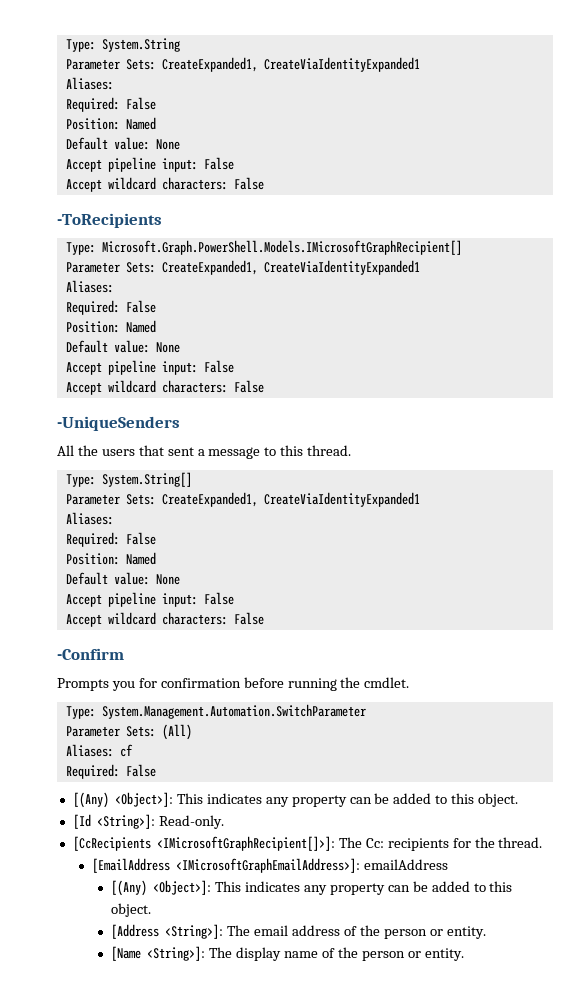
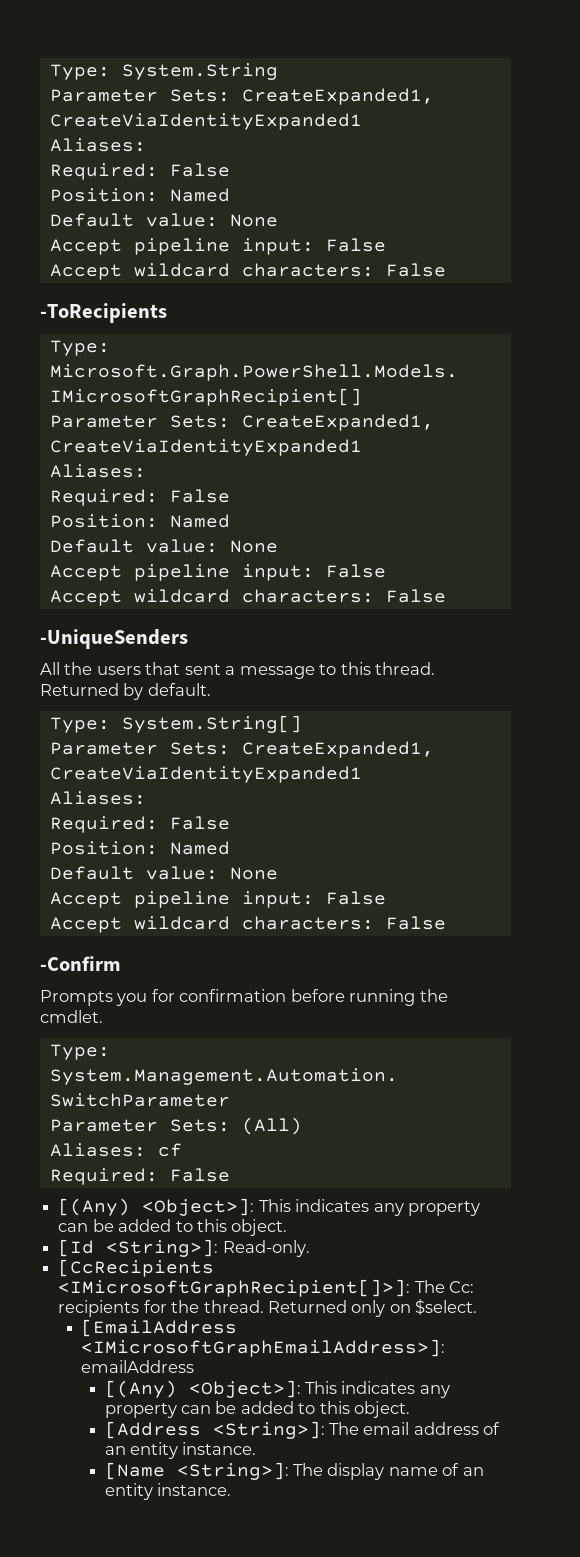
+ Returned by default.
+ Returned only on $select.
- [Address <String>]: The email address of the person or entity.
+ [Address <String>]: The email address of an entity instance.
- [Name <String>]: The display name of the person or entity.
+ [Name <String>]: The display name of an entity instance.

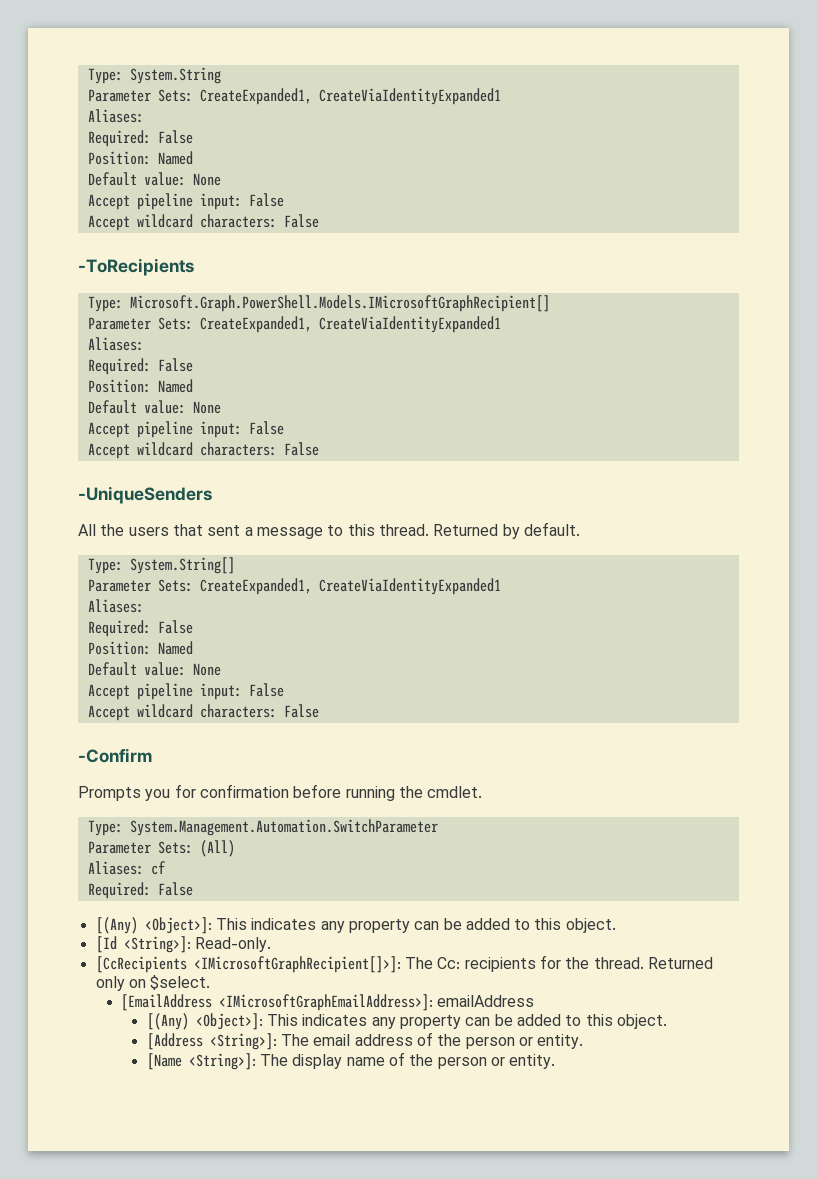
- [Address <String>]: The email address of an entity instance.
+ [Address <String>]: The email address of the person or entity.
- [Name <String>]: The display name of an entity instance.
+ [Name <String>]: The display name of the person or entity.

